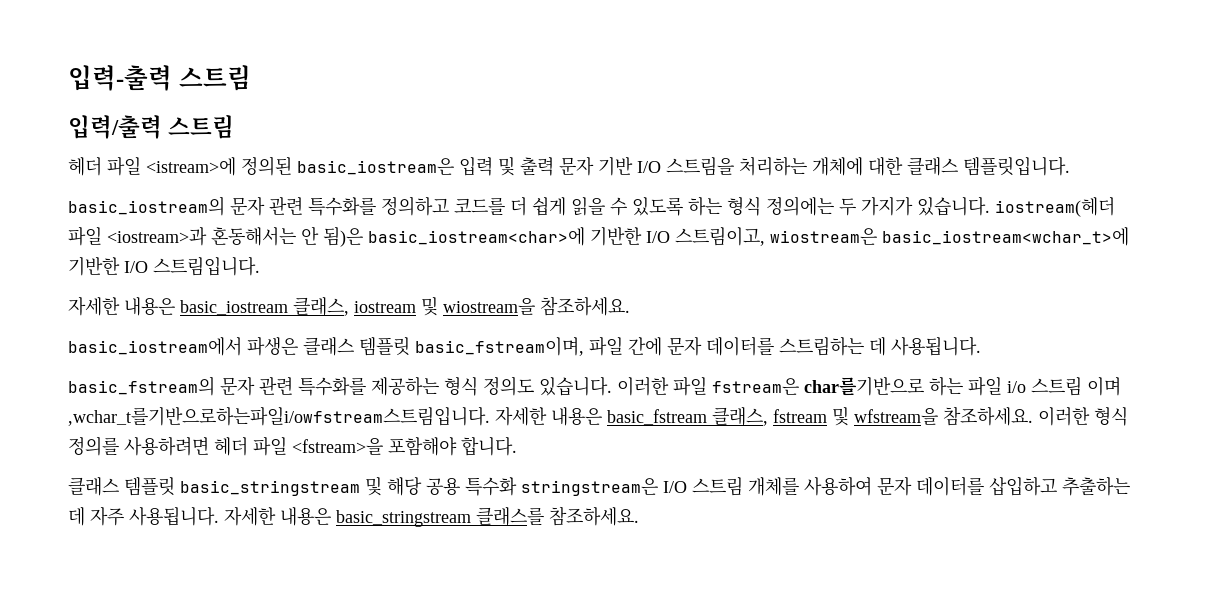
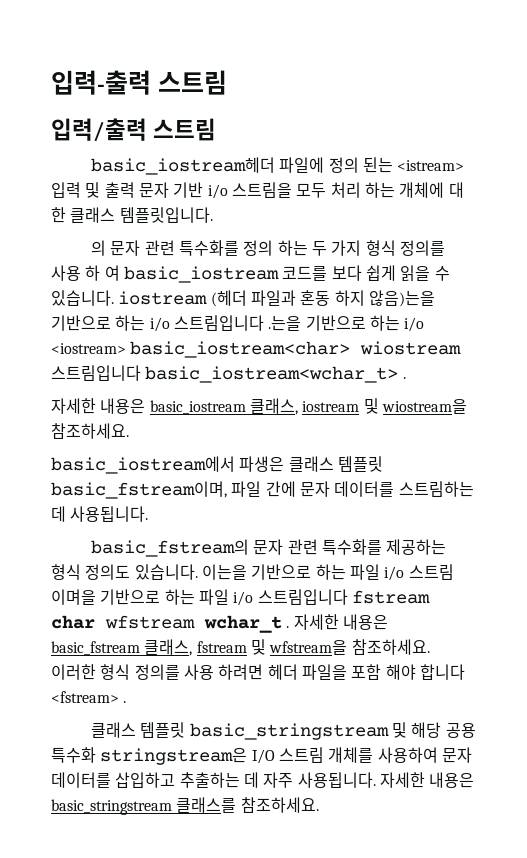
- 헤더 파일 <istream>에 정의된 basic_iostream은 입력 및 출력 문자 기반 I/O 스트림을 처리하는 개체에 대한 클래스 템플릿입니다.
+ basic_iostream헤더 파일에 정의 된는 <istream> 입력 및 출력 문자 기반 i/o 스트림을 모두 처리 하는 개체에 대 한 클래스 템플릿입니다.
- basic_iostream의 문자 관련 특수화를 정의하고 코드를 더 쉽게 읽을 수 있도록 하는 형식 정의에는 두 가지가 있습니다. iostream(헤더 파일 <iostream>과 혼동해서는 안 됨)은 basic_iostream<char>에 기반한 I/O 스트림이고, wiostream은 basic_iostream<wchar_t>에 기반한 I/O 스트림입니다.
+ 의 문자 관련 특수화를 정의 하는 두 가지 형식 정의를 사용 하 여 basic_iostream 코드를 보다 쉽게 읽을 수 있습니다. iostream (헤더 파일과 혼동 하지 않음)는을 기반으로 하는 i/o 스트림입니다 .는을 기반으로 하는 i/o <iostream> basic_iostream<char> wiostream 스트림입니다 basic_iostream<wchar_t> .
- 이러한 파일 fstream은 char를기반으로 하는 파일 i/o 스트림 이며 ,wchar_t를기반으로하는파일i/owfstream스트림입니다.
+ 이는을 기반으로 하는 파일 i/o 스트림 이며을 기반으로 하는 파일 i/o 스트림입니다 fstream char wfstream wchar_t .
- 이러한 형식 정의를 사용하려면 헤더 파일 <fstream>을 포함해야 합니다.
+ 이러한 형식 정의를 사용 하려면 헤더 파일을 포함 해야 합니다 <fstream> .

